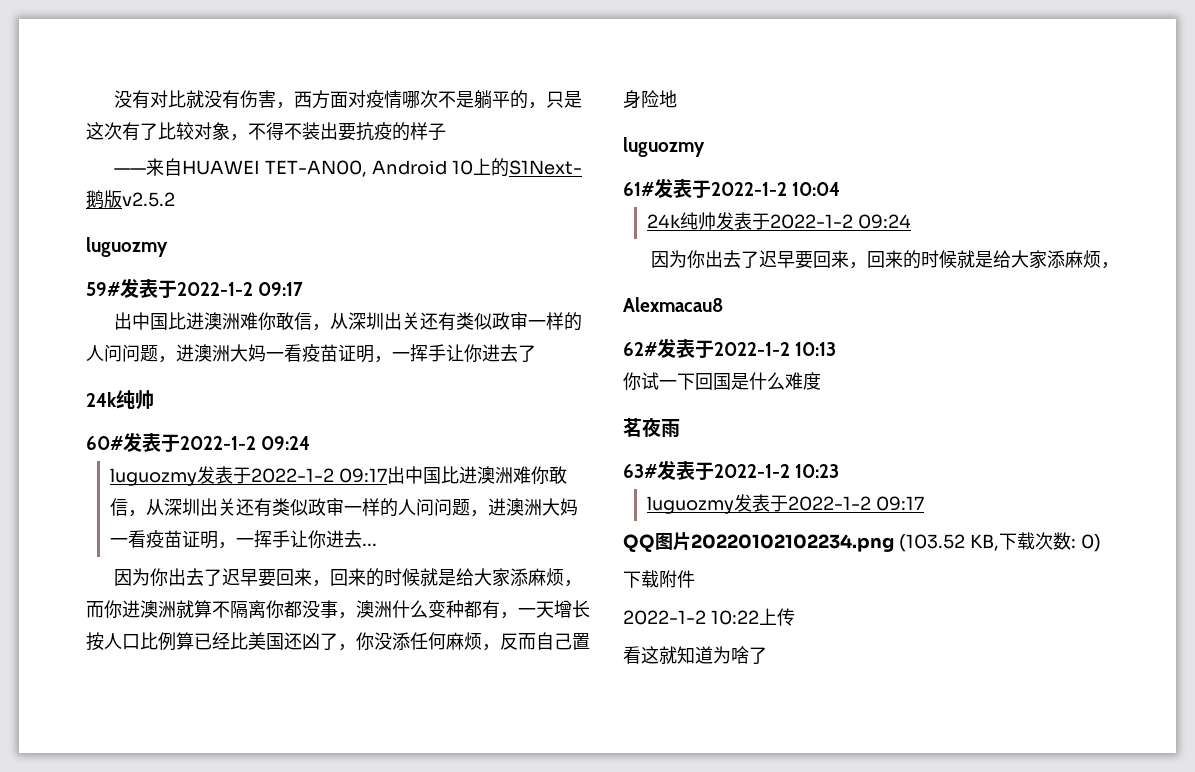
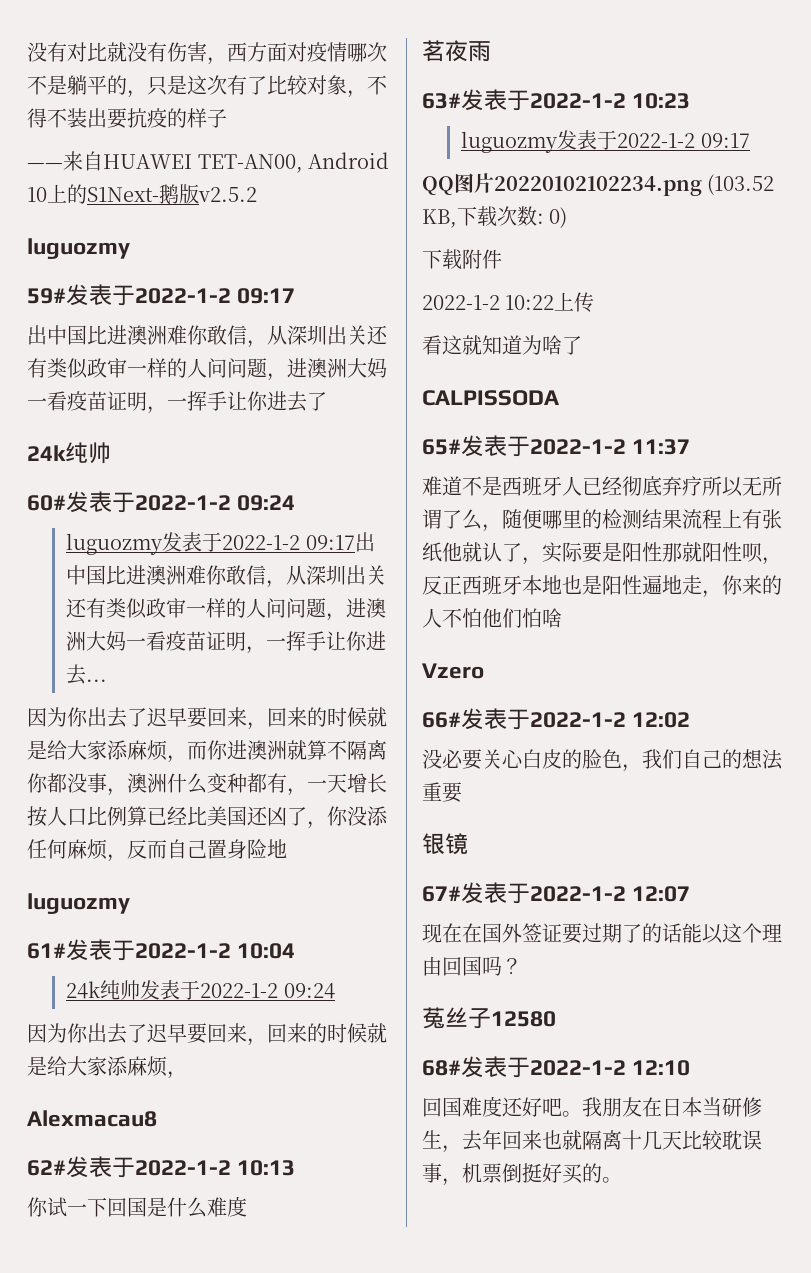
+ CALPISSODA
+ 65#发表于2022-1-2 11:37
+ 难道不是西班牙人已经彻底弃疗所以无所谓了么，随便哪里的检测结果流程上有张纸他就认了，实际要是阳性那就阳性呗，反正西班牙本地也是阳性遍地走，你来的人不怕他们怕啥
+ Vzero
+ 66#发表于2022-1-2 12:02
+ 没必要关心白皮的脸色，我们自己的想法重要
+ 银镜
+ 67#发表于2022-1-2 12:07
+ 现在在国外签证要过期了的话能以这个理由回国吗？
+ 菟丝子12580
+ 68#发表于2022-1-2 12:10
+ 回国难度还好吧。我朋友在日本当研修生，去年回来也就隔离十几天比较耽误事，机票倒挺好买的。

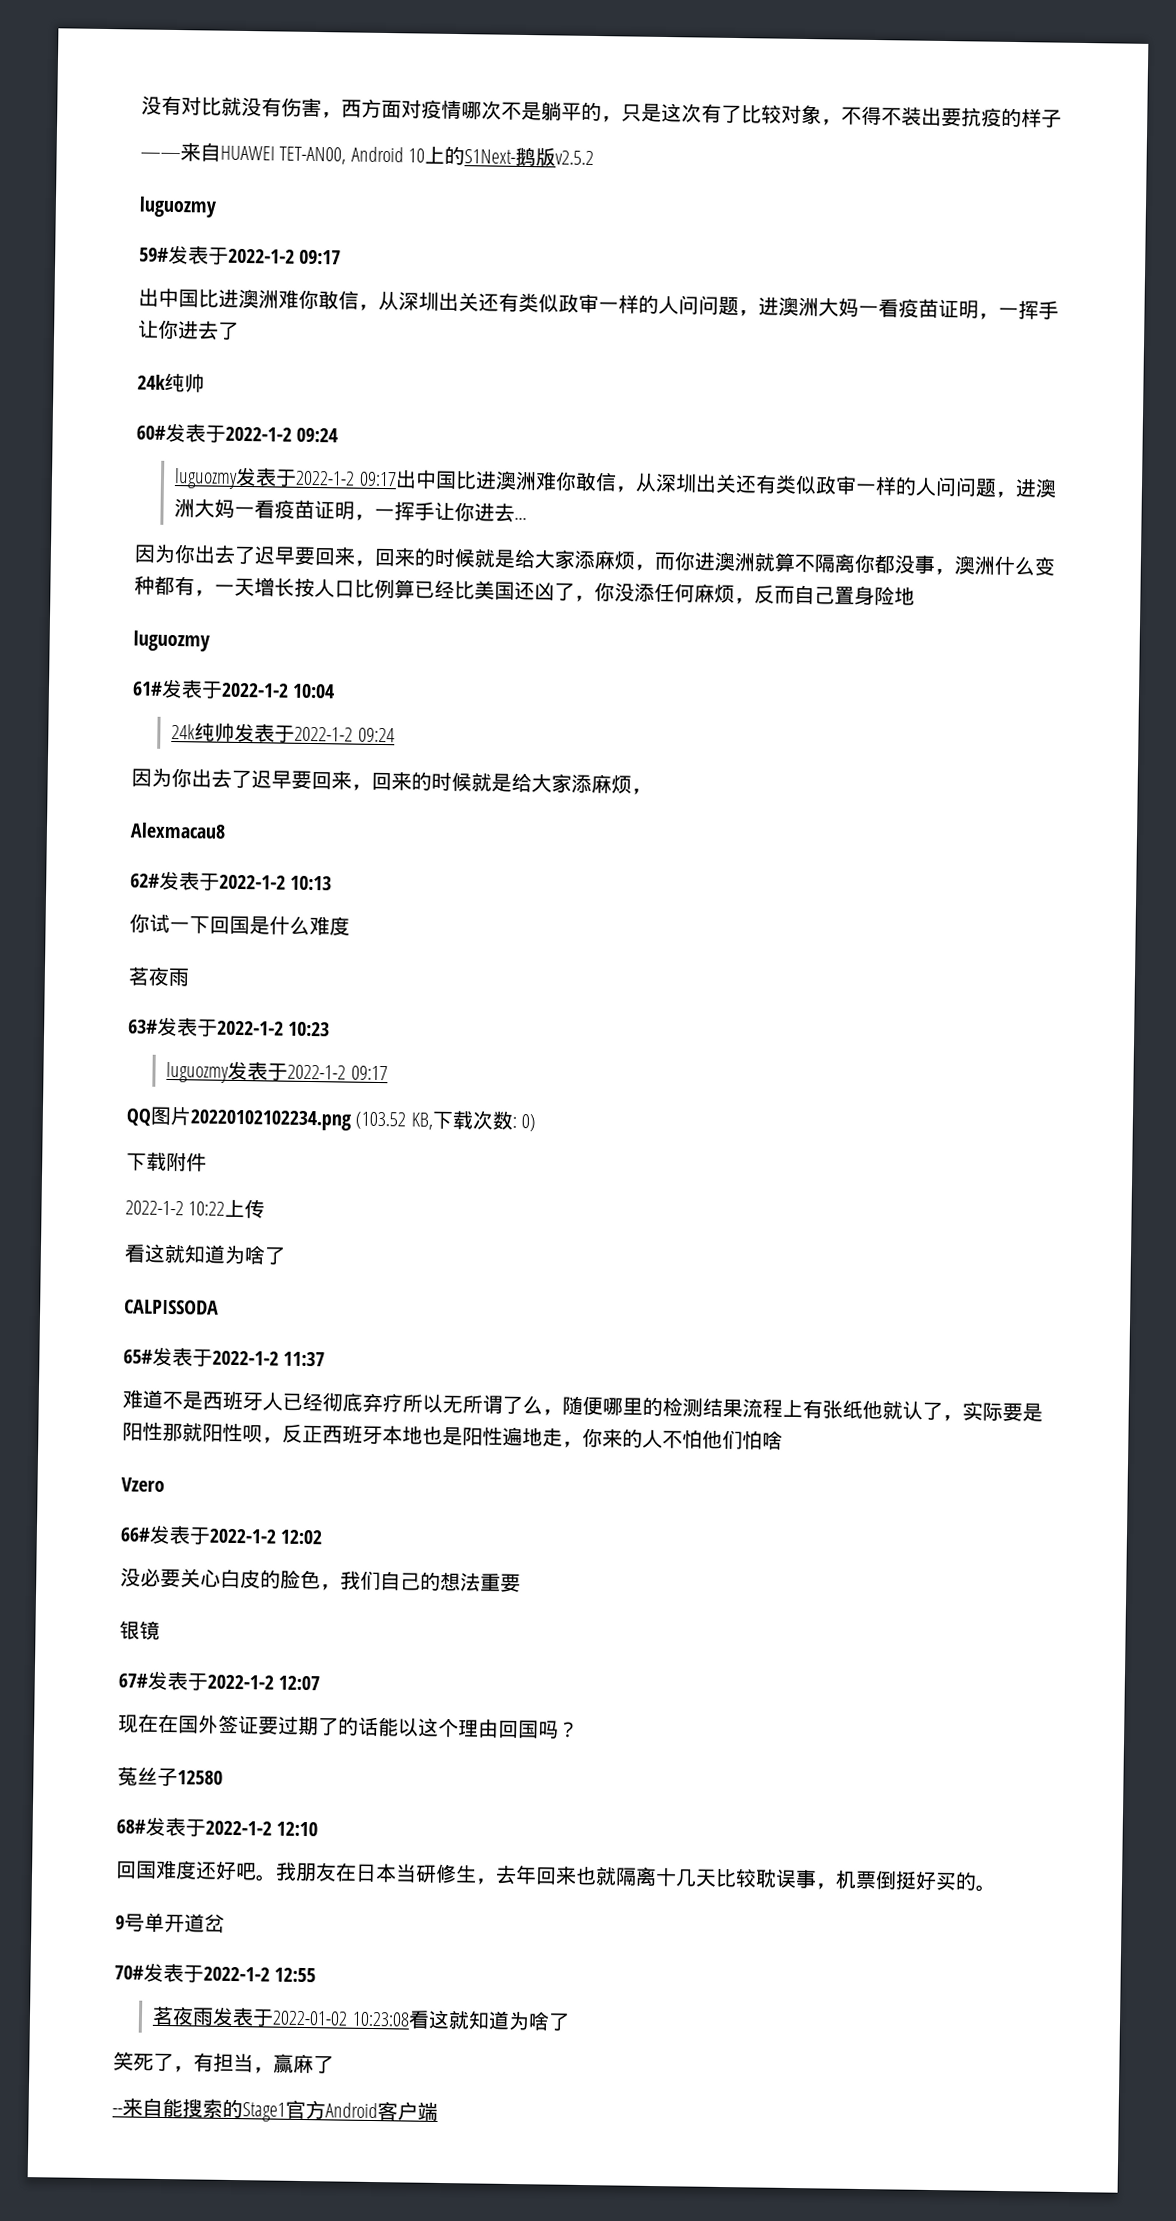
+ 9号单开道岔
+ 70#发表于2022-1-2 12:55
+ 茗夜雨发表于2022-01-02 10:23:08看这就知道为啥了
+ 笑死了，有担当，赢麻了
+ --来自能搜索的Stage1官方Android客户端

